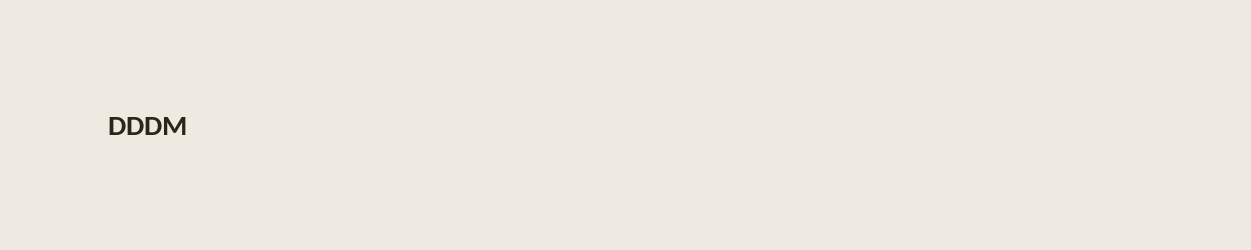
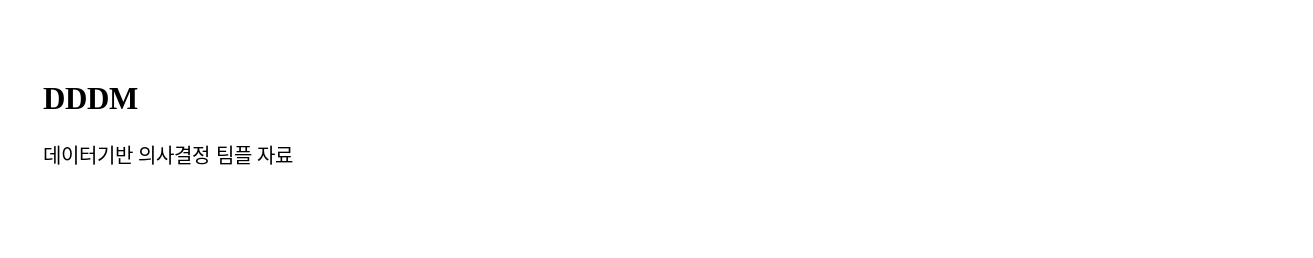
+ 데이터기반 의사결정 팀플 자료

